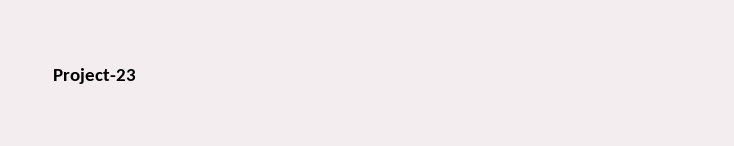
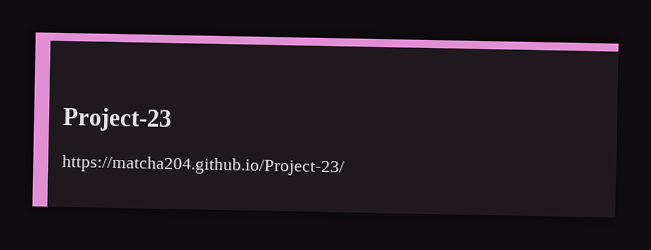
+ https://matcha204.github.io/Project-23/

